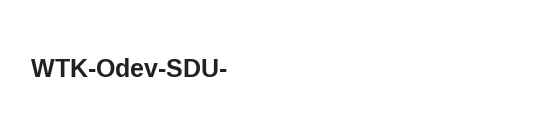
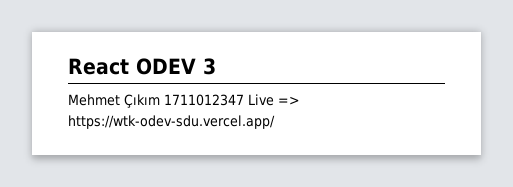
- WTK-Odev-SDU-
+ React ODEV 3
+ Mehmet Çıkım 1711012347 Live => https://wtk-odev-sdu.vercel.app/

